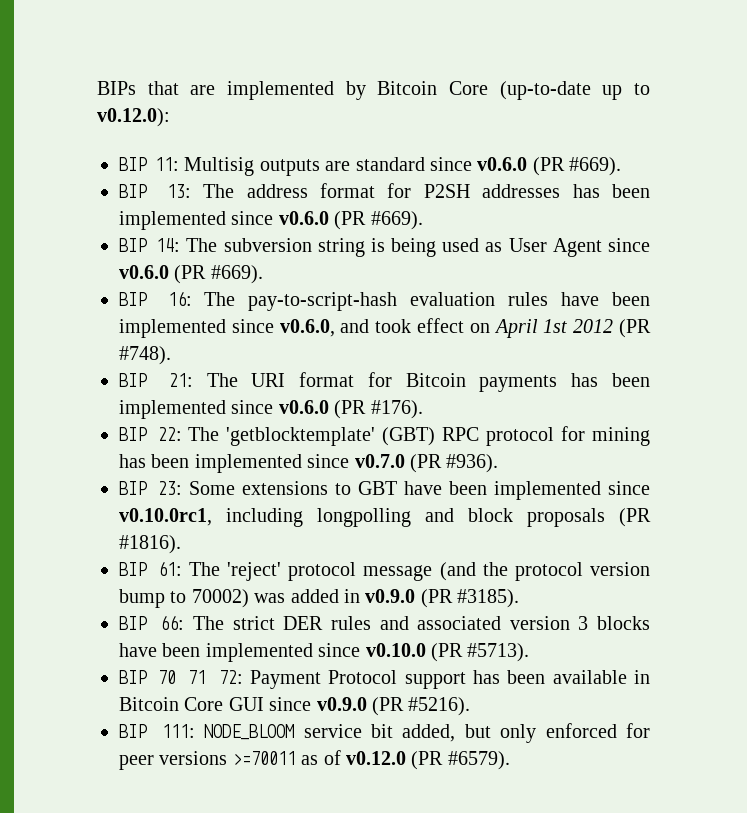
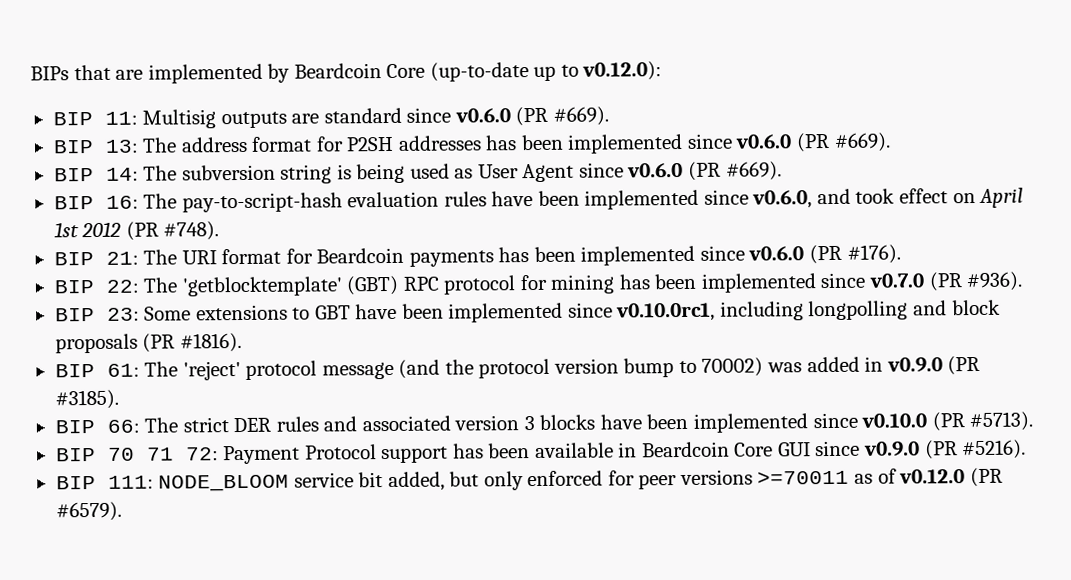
- BIPs that are implemented by Bitcoin Core (up-to-date up to v0.12.0):
+ BIPs that are implemented by Beardcoin Core (up-to-date up to v0.12.0):
- BIP 21: The URI format for Bitcoin payments has been implemented since v0.6.0 (PR #176).
+ BIP 21: The URI format for Beardcoin payments has been implemented since v0.6.0 (PR #176).
- BIP 70 71 72: Payment Protocol support has been available in Bitcoin Core GUI since v0.9.0 (PR #5216).
+ BIP 70 71 72: Payment Protocol support has been available in Beardcoin Core GUI since v0.9.0 (PR #5216).

